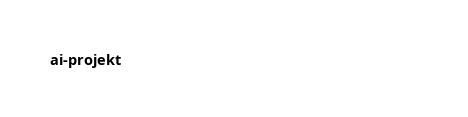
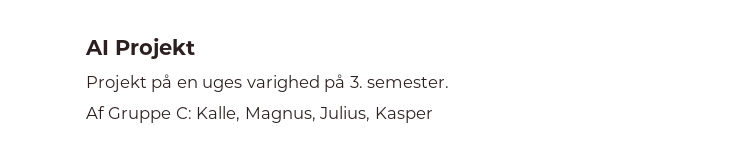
- ai-projekt
+ AI Projekt
+ Projekt på en uges varighed på 3. semester.
+ Af Gruppe C: Kalle, Magnus, Julius, Kasper

